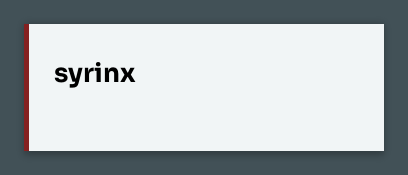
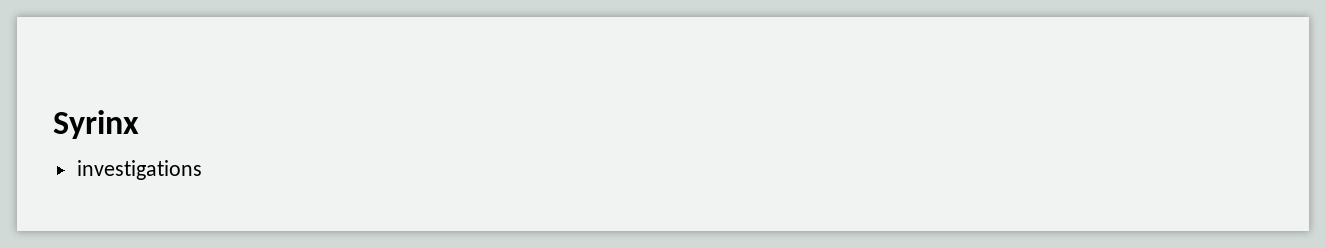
- syrinx
+ Syrinx
+ investigations

